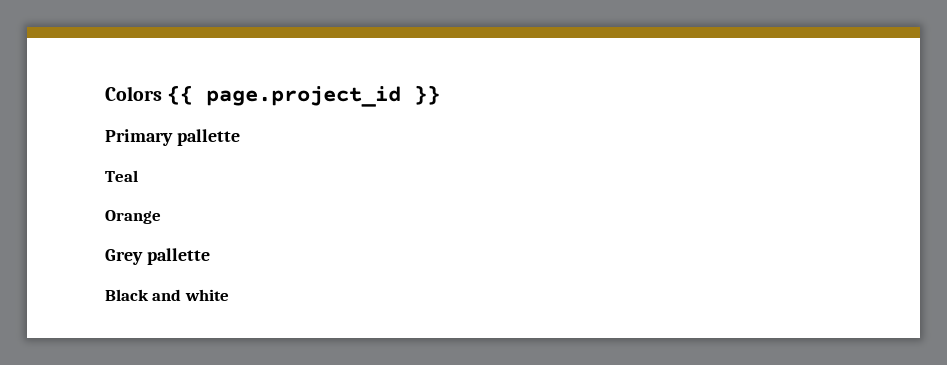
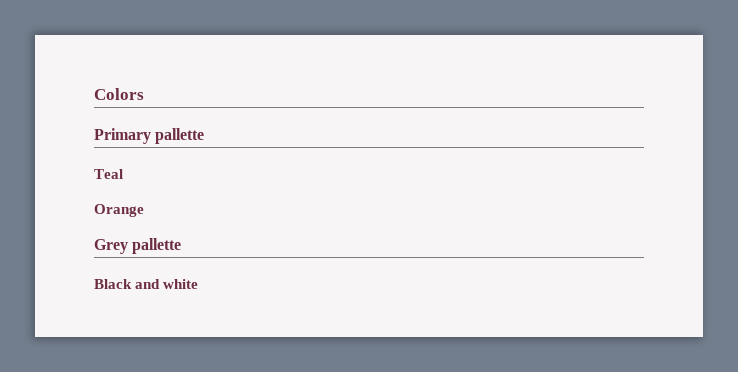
- Colors {{ page.project_id }}
+ Colors

